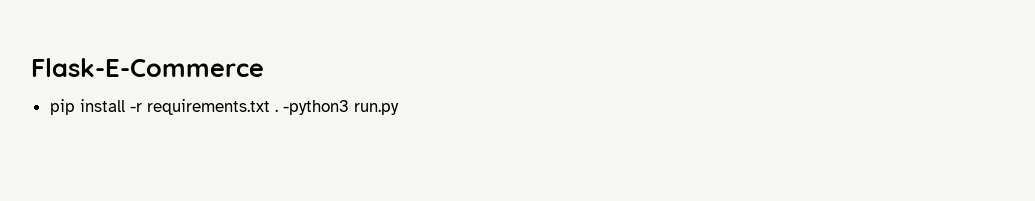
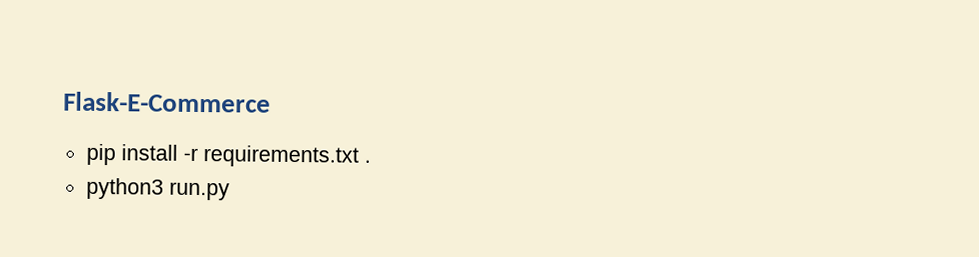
- pip install -r requirements.txt . -python3 run.py
+ pip install -r requirements.txt .
+ python3 run.py

